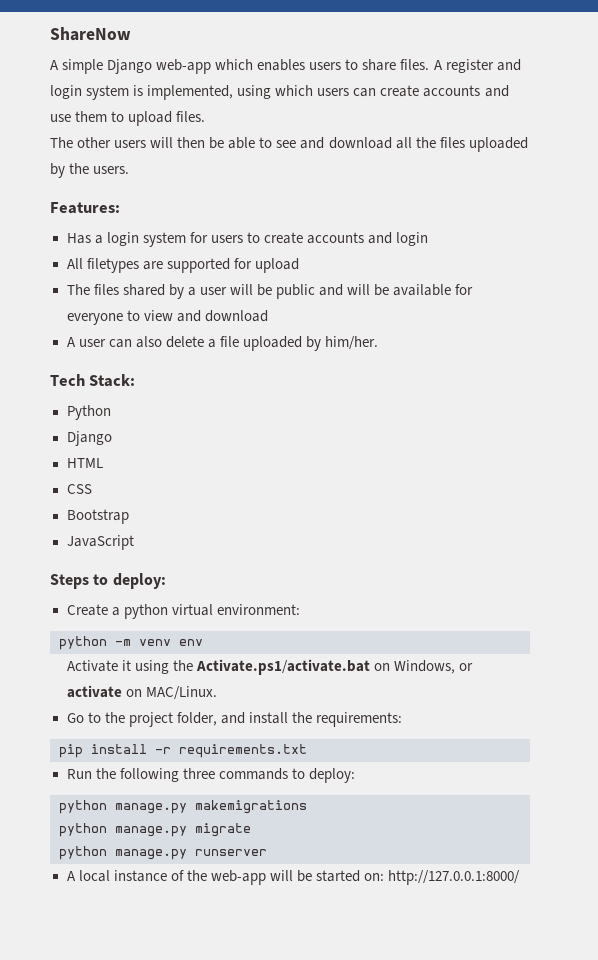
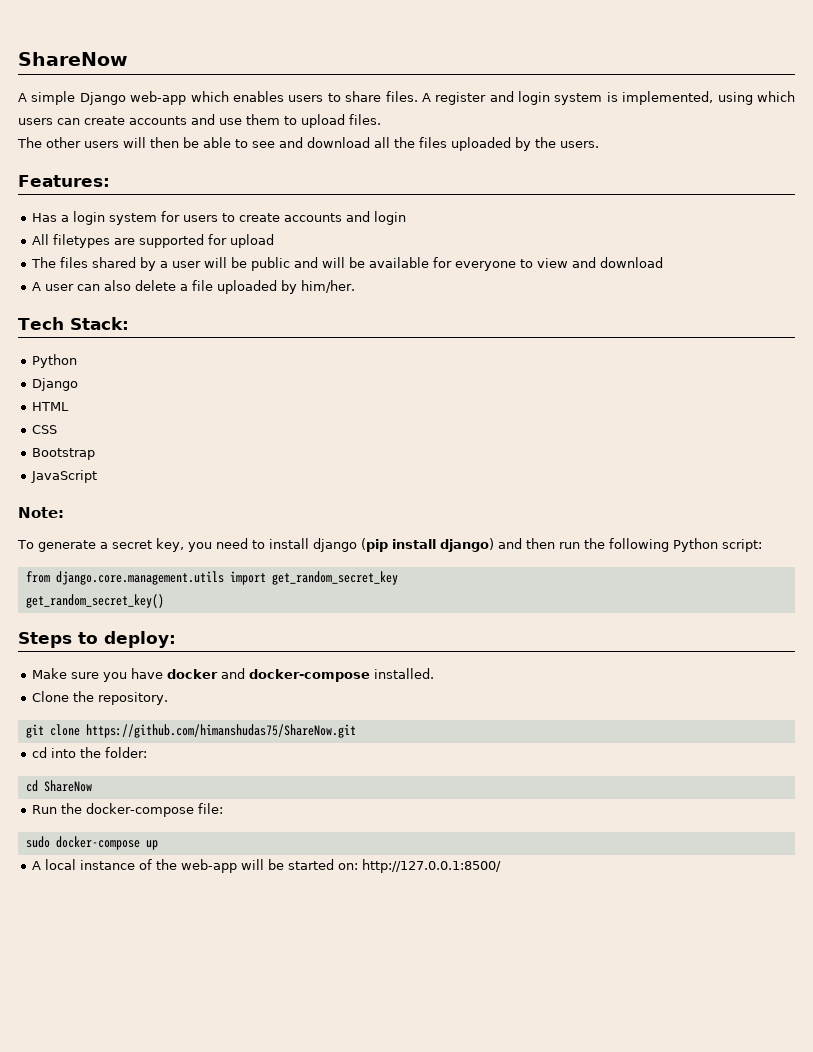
+ Note:
+ To generate a secret key, you need to install django (pip install django) and then run the following Python script:
+ from django.core.management.utils import get_random_secret_key
+ get_random_secret_key()
  Steps to deploy:
- Create a python virtual environment:
- python -m venv env
- Activate it using the Activate.ps1/activate.bat on Windows, or activate on MAC/Linux.
- Go to the project folder, and install the requirements:
- pip install -r requirements.txt
- Run the following three commands to deploy:
- python manage.py makemigrations
- python manage.py migrate
- python manage.py runserver
+ Make sure you have docker and docker-compose installed.
+ Clone the repository.
+ git clone https://github.com/himanshudas75/ShareNow.git
+ cd into the folder:
+ cd ShareNow
+ Run the docker-compose file:
+ sudo docker-compose up
- A local instance of the web-app will be started on: http://127.0.0.1:8000/
+ A local instance of the web-app will be started on: http://127.0.0.1:8500/

